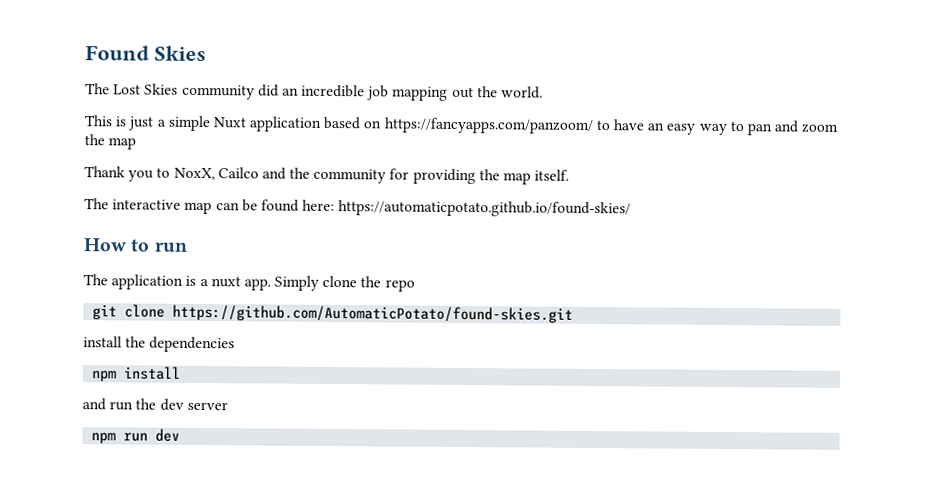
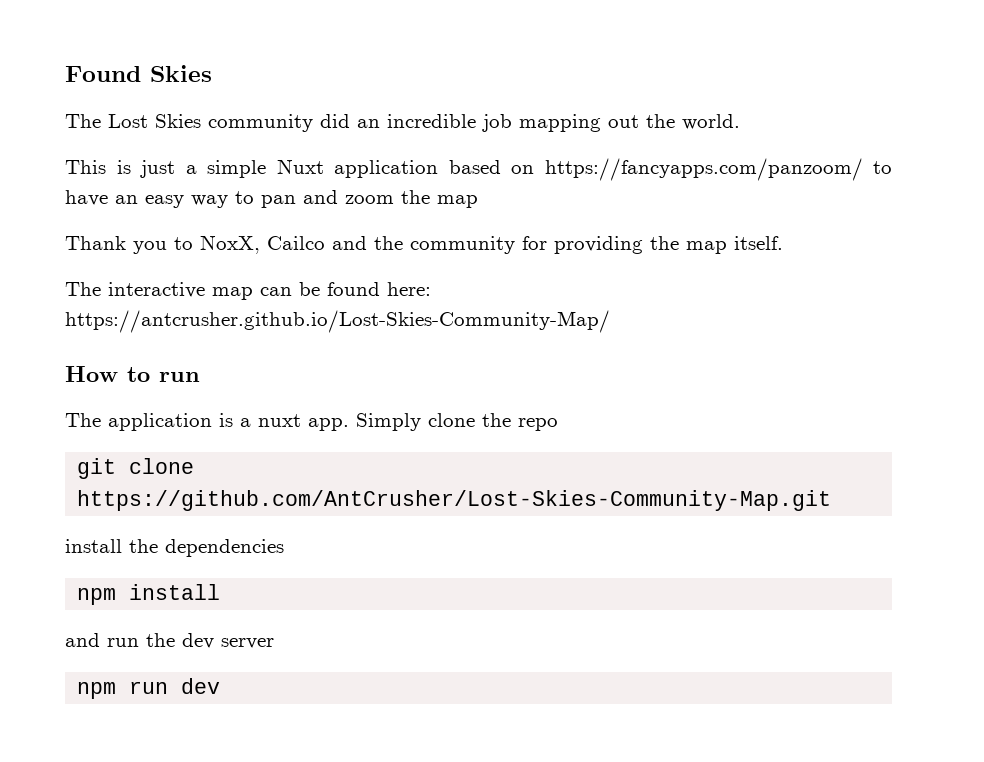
- The interactive map can be found here: https://automaticpotato.github.io/found-skies/
+ The interactive map can be found here: https://antcrusher.github.io/Lost-Skies-Community-Map/
- git clone https://github.com/AutomaticPotato/found-skies.git
+ git clone https://github.com/AntCrusher/Lost-Skies-Community-Map.git

